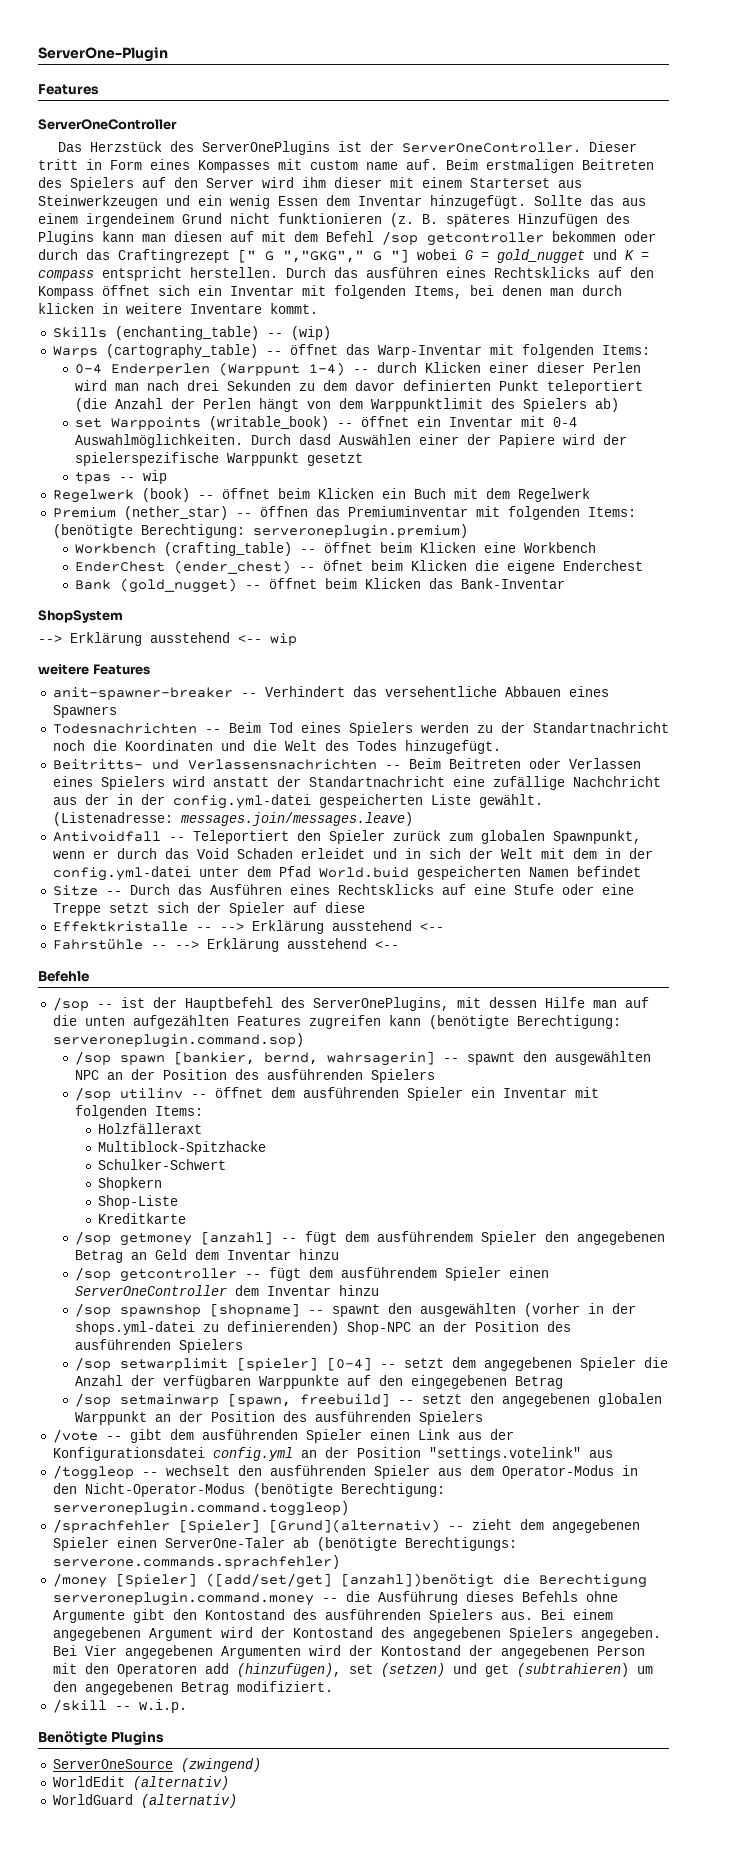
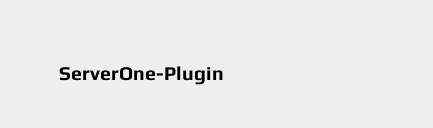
  ServerOne-Plugin
- Features
- ServerOneController
- Das Herzstück des ServerOnePlugins ist der ServerOneController. Dieser tritt in Form eines Kompasses mit custom name auf. Beim erstmaligen Beitreten des Spielers auf den Server wird ihm dieser mit einem Starterset aus Steinwerkzeugen und ein wenig Essen dem Inventar hinzugefügt. Sollte das aus einem irgendeinem Grund nicht funktionieren (z. B. späteres Hinzufügen des Plugins kann man diesen auf mit dem Befehl /sop getcontroller bekommen oder durch das Craftingrezept [" G ","GKG"," G "] wobei G = gold_nugget und K = compass entspricht herstellen. Durch das ausführen eines Rechtsklicks auf den Kompass öffnet sich ein Inventar mit folgenden Items, bei denen man durch klicken in weitere Inventare kommt.
- Skills (enchanting_table) -- (wip)
- Warps (cartography_table) -- öffnet das Warp-Inventar mit folgenden Items:
- 0-4 Enderperlen (Warppunt 1-4) -- durch Klicken einer dieser Perlen wird man nach drei Sekunden zu dem davor definierten Punkt teleportiert (die Anzahl der Perlen hängt von dem Warppunktlimit des Spielers ab)
- set Warppoints (writable_book) -- öffnet ein Inventar mit 0-4 Auswahlmöglichkeiten. Durch dasd Auswählen einer der Papiere wird der spielerspezifische Warppunkt gesetzt
- tpas -- wip
- Regelwerk (book) -- öffnet beim Klicken ein Buch mit dem Regelwerk
- Premium (nether_star) -- öffnen das Premiuminventar mit folgenden Items: (benötigte Berechtigung: serveroneplugin.premium)
- Workbench (crafting_table) -- öffnet beim Klicken eine Workbench
- EnderChest (ender_chest) -- öfnet beim Klicken die eigene Enderchest
- Bank (gold_nugget) -- öffnet beim Klicken das Bank-Inventar
- ShopSystem
- --> Erklärung ausstehend <-- wip
- weitere Features
- anit-spawner-breaker -- Verhindert das versehentliche Abbauen eines Spawners
- Todesnachrichten -- Beim Tod eines Spielers werden zu der Standartnachricht noch die Koordinaten und die Welt des Todes hinzugefügt.
- Beitritts- und Verlassensnachrichten -- Beim Beitreten oder Verlassen eines Spielers wird anstatt der Standartnachricht eine zufällige Nachchricht aus der in der config.yml-datei gespeicherten Liste gewählt. (Listenadresse: messages.join/messages.leave)
- Antivoidfall -- Teleportiert den Spieler zurück zum globalen Spawnpunkt, wenn er durch das Void Schaden erleidet und in sich der Welt mit dem in der config.yml-datei unter dem Pfad World.buid gespeicherten Namen befindet
- Sitze -- Durch das Ausführen eines Rechtsklicks auf eine Stufe oder eine Treppe setzt sich der Spieler auf diese
- Effektkristalle -- --> Erklärung ausstehend <--
- Fahrstühle -- --> Erklärung ausstehend <--
- Befehle
- /sop -- ist der Hauptbefehl des ServerOnePlugins, mit dessen Hilfe man auf die unten aufgezählten Features zugreifen kann (benötigte Berechtigung: serveroneplugin.command.sop)
- /sop spawn [bankier, bernd, wahrsagerin] -- spawnt den ausgewählten NPC an der Position des ausführenden Spielers
- /sop utilinv -- öffnet dem ausführenden Spieler ein Inventar mit folgenden Items:
- Holzfälleraxt
- Multiblock-Spitzhacke
- Schulker-Schwert
- Shopkern
- Shop-Liste
- Kreditkarte
- /sop getmoney [anzahl] -- fügt dem ausführendem Spieler den angegebenen Betrag an Geld dem Inventar hinzu
- /sop getcontroller -- fügt dem ausführendem Spieler einen ServerOneController dem Inventar hinzu
- /sop spawnshop [shopname] -- spawnt den ausgewählten (vorher in der shops.yml-datei zu definierenden) Shop-NPC an der Position des ausführenden Spielers
- /sop setwarplimit [spieler] [0-4] -- setzt dem angegebenen Spieler die Anzahl der verfügbaren Warppunkte auf den eingegebenen Betrag
- /sop setmainwarp [spawn, freebuild] -- setzt den angegebenen globalen Warppunkt an der Position des ausführenden Spielers
- /vote -- gibt dem ausführenden Spieler einen Link aus der Konfigurationsdatei config.yml an der Position "settings.votelink" aus
- /toggleop -- wechselt den ausführenden Spieler aus dem Operator-Modus in den Nicht-Operator-Modus (benötigte Berechtigung: serveroneplugin.command.toggleop)
- /sprachfehler [Spieler] [Grund](alternativ) -- zieht dem angegebenen Spieler einen ServerOne-Taler ab (benötigte Berechtigungs: serverone.commands.sprachfehler)
- /money [Spieler] ([add/set/get] [anzahl])benötigt die Berechtigung serveroneplugin.command.money -- die Ausführung dieses Befehls ohne Argumente gibt den Kontostand des ausführenden Spielers aus. Bei einem angegebenen Argument wird der Kontostand des angegebenen Spielers angegeben. Bei Vier angegebenen Argumenten wird der Kontostand der angegebenen Person mit den Operatoren add (hinzufügen), set (setzen) und get (subtrahieren) um den angegebenen Betrag modifiziert.
- /skill -- w.i.p.
- Benötigte Plugins
- ServerOneSource (zwingend)
- WorldEdit (alternativ)
- WorldGuard (alternativ)

